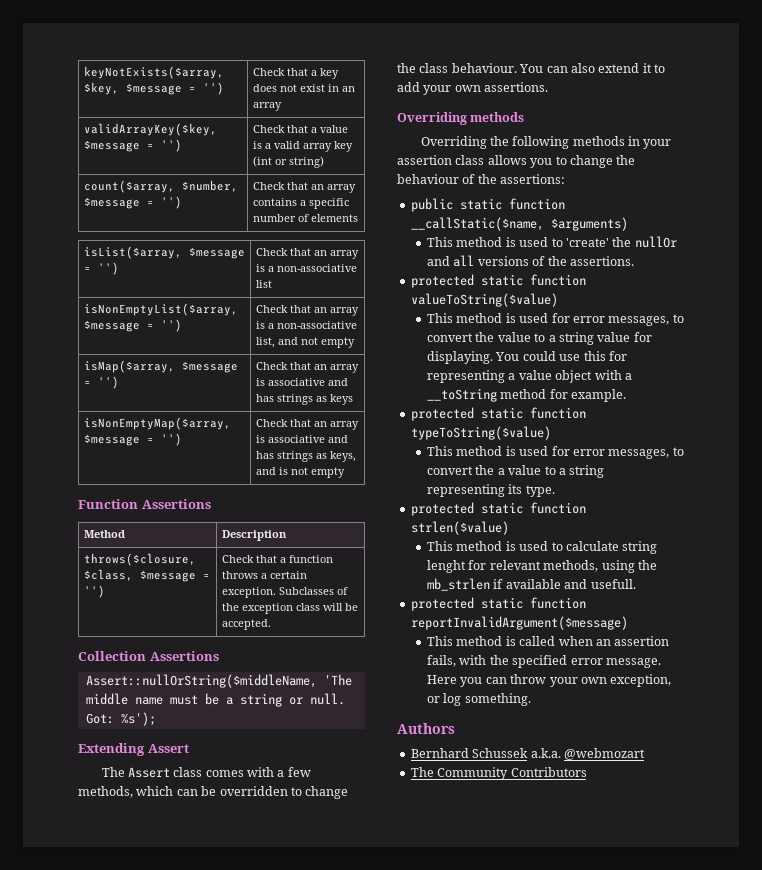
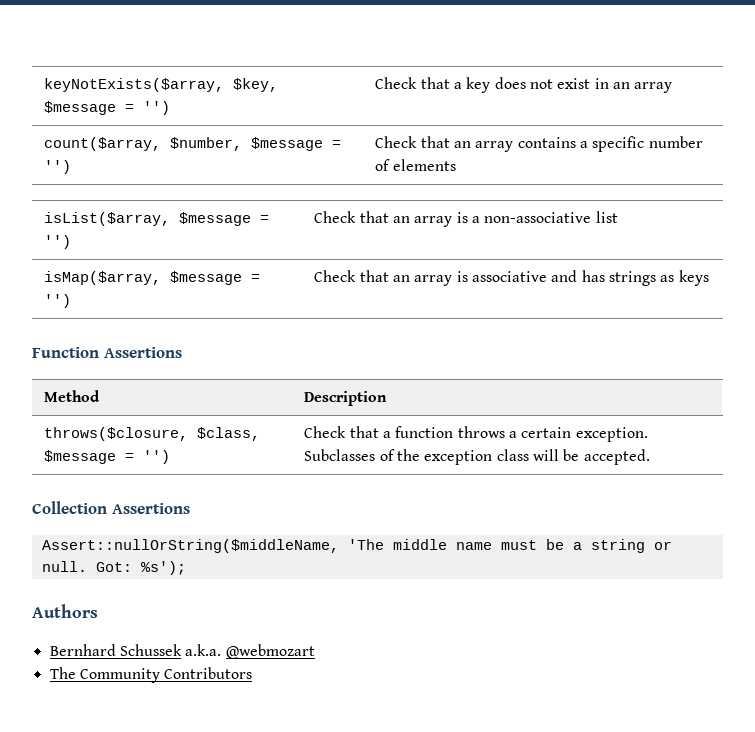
- validArrayKey($key, $message = '') | Check that a value is a valid array key (int or string)
- isNonEmptyList($array, $message = '') | Check that an array is a non-associative list, and not empty
- isNonEmptyMap($array, $message = '') | Check that an array is associative and has strings as keys, and is not empty
- Extending Assert
- The Assert class comes with a few methods, which can be overridden to change the class behaviour. You can also extend it to add your own assertions.
- Overriding methods
- Overriding the following methods in your assertion class allows you to change the behaviour of the assertions:
- public static function __callStatic($name, $arguments)
- This method is used to 'create' the nullOr and all versions of the assertions.
- protected static function valueToString($value)
- This method is used for error messages, to convert the value to a string value for displaying. You could use this for representing a value object with a __toString method for example.
- protected static function typeToString($value)
- This method is used for error messages, to convert the a value to a string representing its type.
- protected static function strlen($value)
- This method is used to calculate string lenght for relevant methods, using the mb_strlen if available and usefull.
- protected static function reportInvalidArgument($message)
- This method is called when an assertion fails, with the specified error message. Here you can throw your own exception, or log something.

